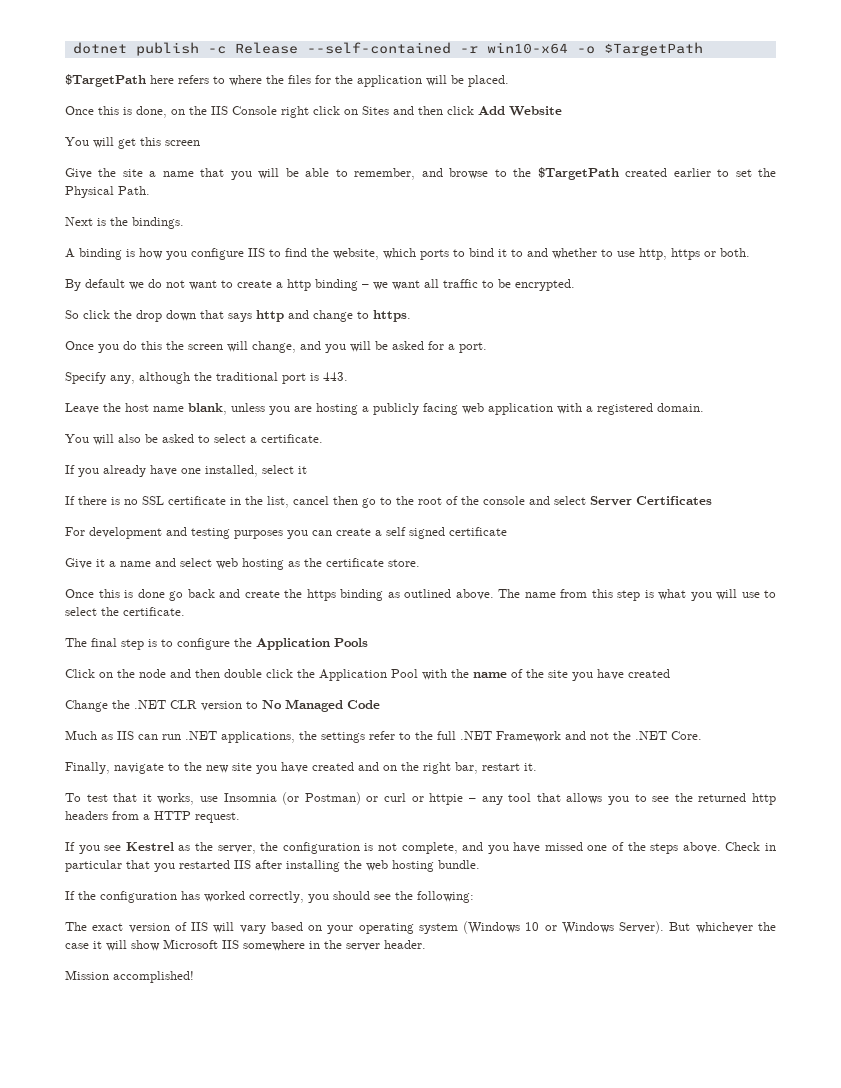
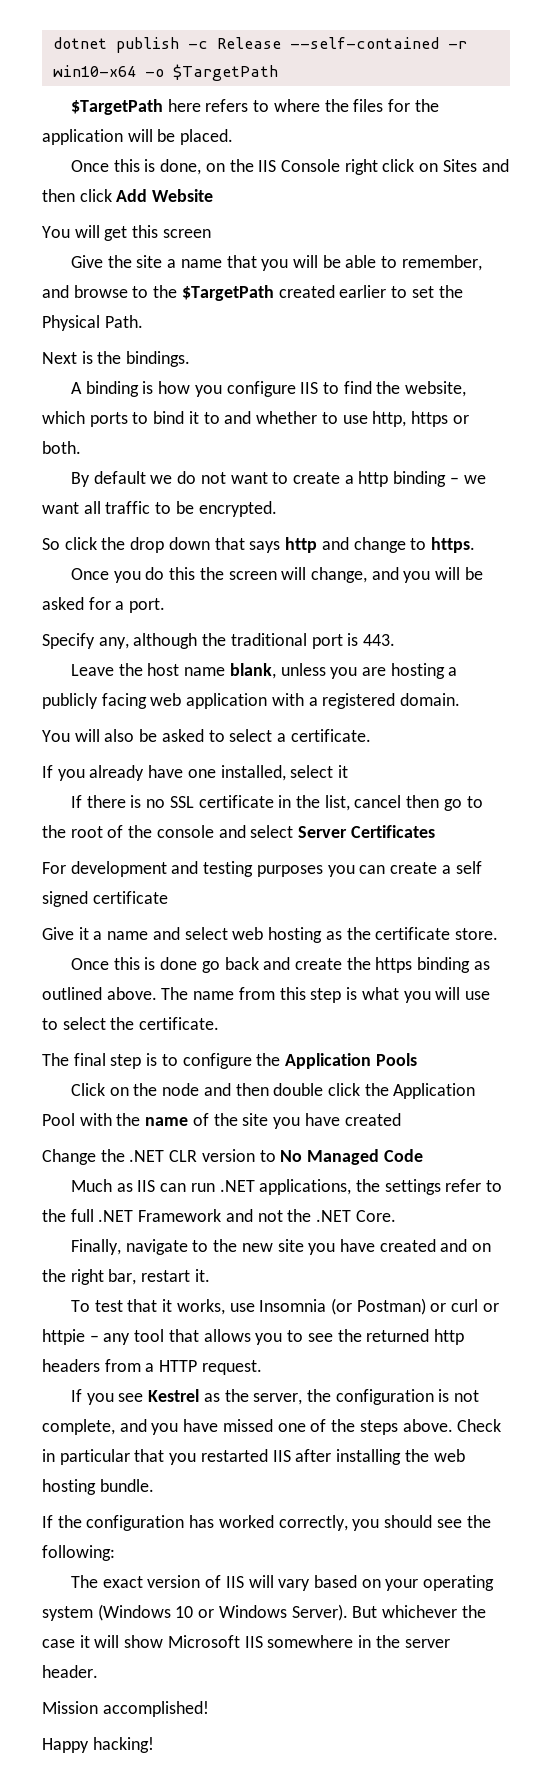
+ Happy hacking!

